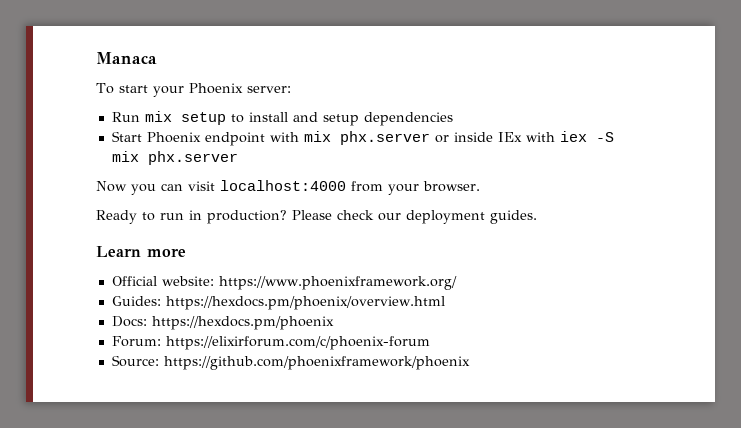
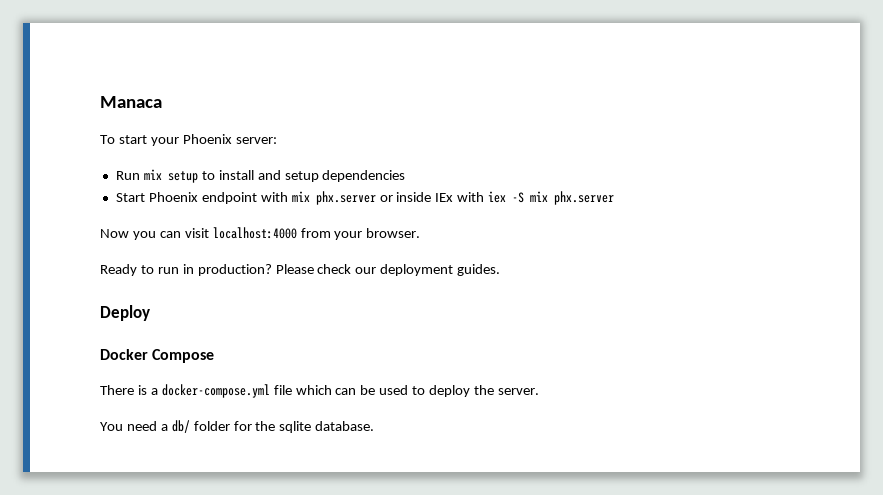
- Learn more
- Official website: https://www.phoenixframework.org/
- Guides: https://hexdocs.pm/phoenix/overview.html
- Docs: https://hexdocs.pm/phoenix
- Forum: https://elixirforum.com/c/phoenix-forum
- Source: https://github.com/phoenixframework/phoenix
+ Deploy
+ Docker Compose
+ There is a docker-compose.yml file which can be used to deploy the server.
+ You need a db/ folder for the sqlite database.

